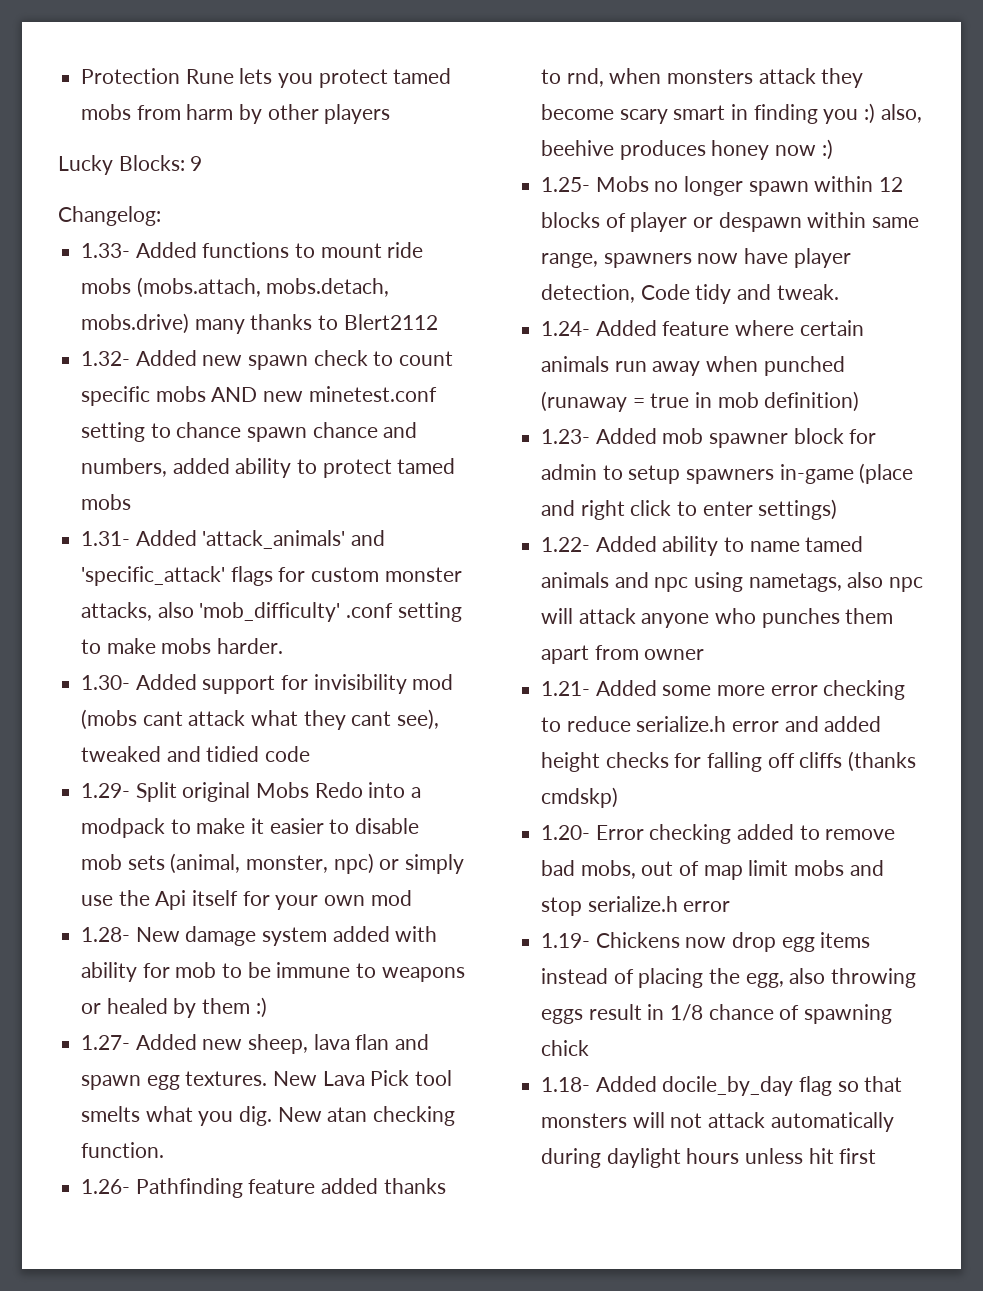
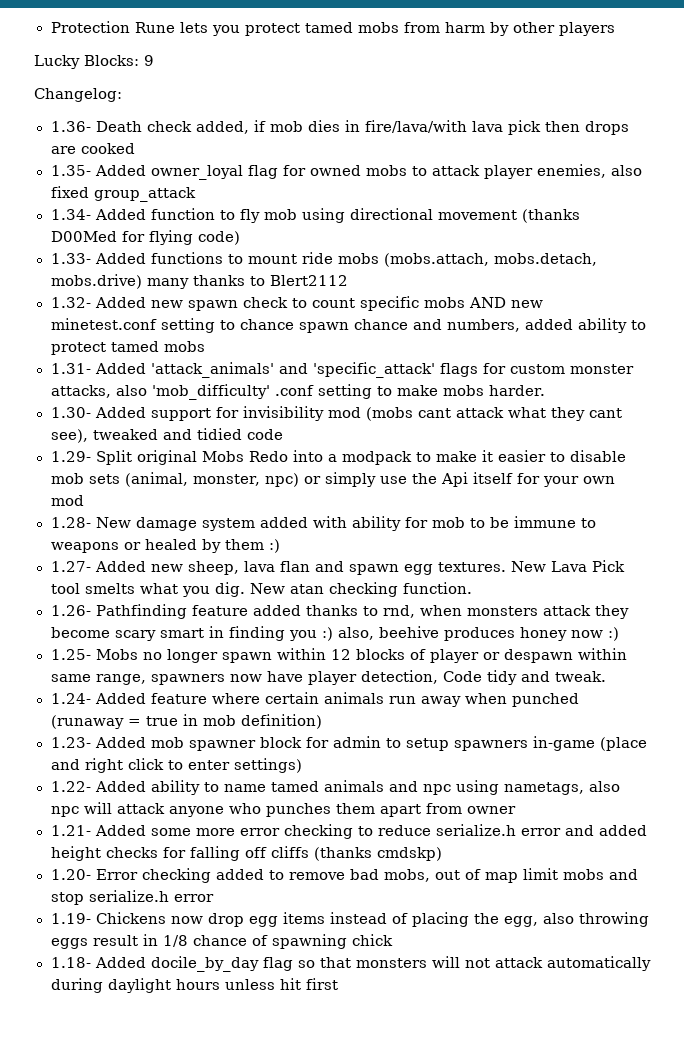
+ 1.36- Death check added, if mob dies in fire/lava/with lava pick then drops are cooked
+ 1.35- Added owner_loyal flag for owned mobs to attack player enemies, also fixed group_attack
+ 1.34- Added function to fly mob using directional movement (thanks D00Med for flying code)

